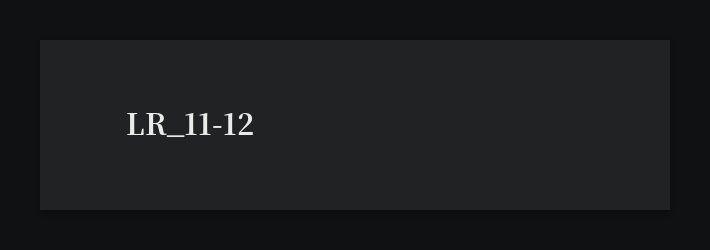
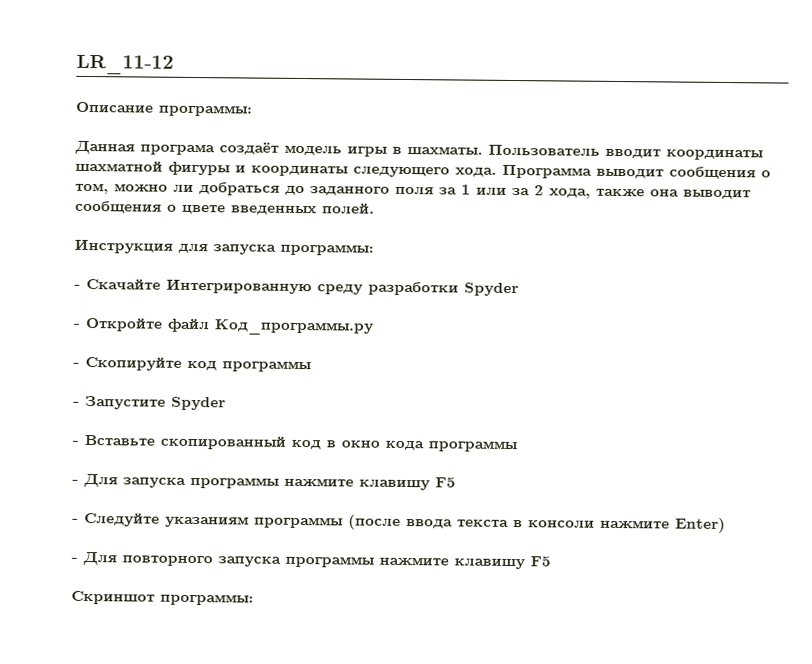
+ Описание программы:
+ Данная програма создаёт модель игры в шахматы. Пользователь вводит координаты шахматной фигуры и координаты следующего хода. Программа выводит сообщения о том, можно ли добраться до заданного поля за 1 или за 2 хода, также она выводит сообщения о цвете введенных полей.
+ Инструкция для запуска программы:
+ - Скачайте Интегрированную среду разработки Spyder
+ - Откройте файл Код_программы.py
+ - Скопируйте код программы
+ - Запустите Spyder
+ - Вставьте скопированный код в окно кода программы
+ - Для запуска программы нажмите клавишу F5
+ - Следуйте указаниям программы (после ввода текста в консоли нажмите Enter)
+ - Для повторного запуска программы нажмите клавишу F5
+ Скриншот программы:

